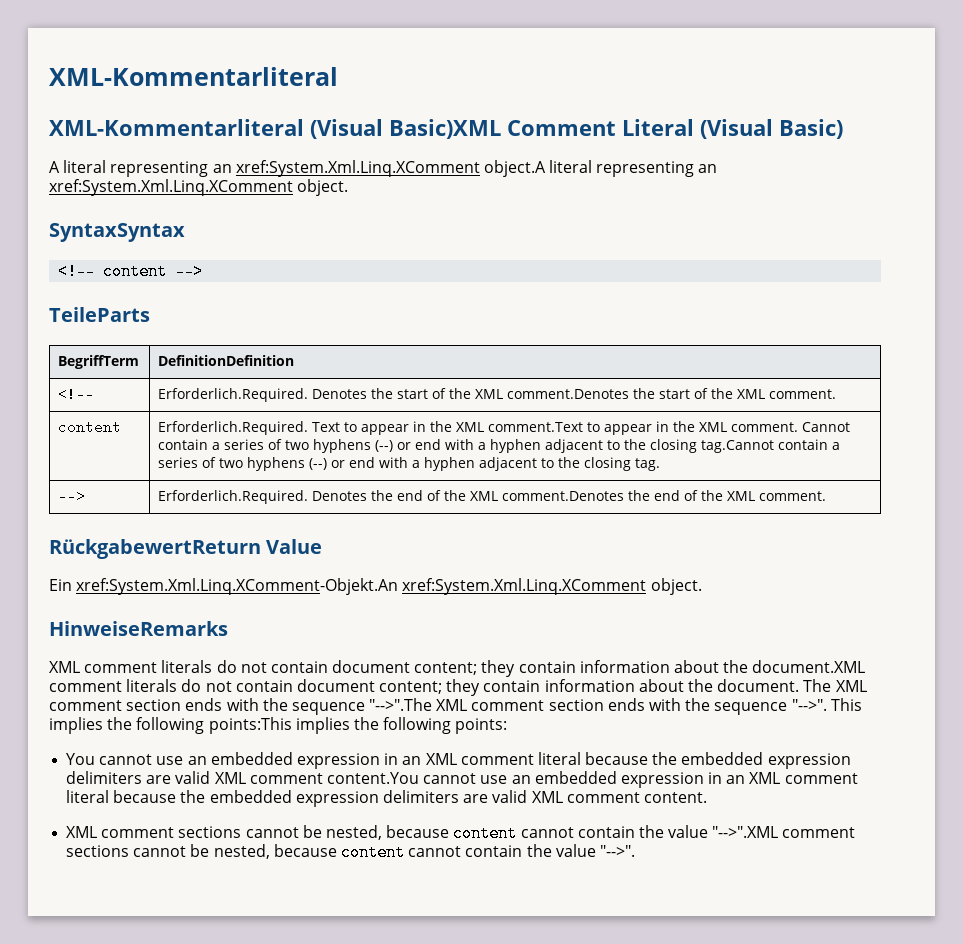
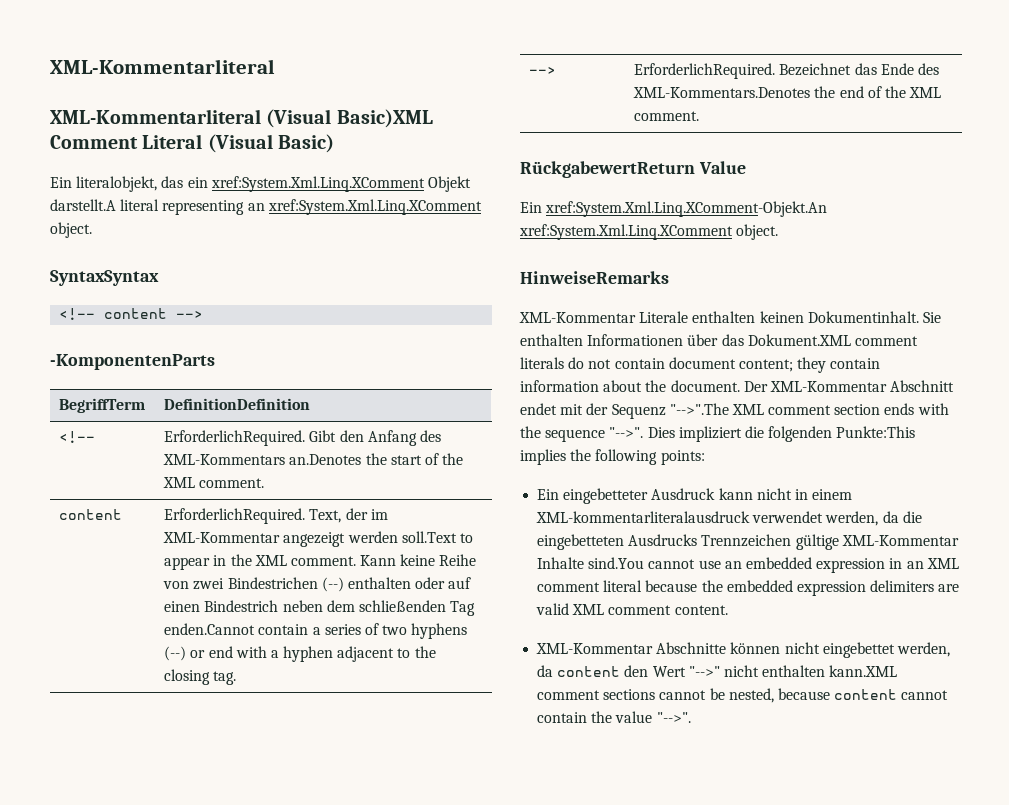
- A literal representing an xref:System.Xml.Linq.XComment object.A literal representing an xref:System.Xml.Linq.XComment object.
+ Ein literalobjekt, das ein xref:System.Xml.Linq.XComment Objekt darstellt.A literal representing an xref:System.Xml.Linq.XComment object.
- TeileParts
+ -KomponentenParts
- <!-- | Erforderlich.Required. Denotes the start of the XML comment.Denotes the start of the XML comment.
+ <!-- | ErforderlichRequired. Gibt den Anfang des XML-Kommentars an.Denotes the start of the XML comment.
- Erforderlich.Required. Text to appear in the XML comment.Text to appear in the XML comment.
+ ErforderlichRequired. Text, der im XML-Kommentar angezeigt werden soll.Text to appear in the XML comment.
- Cannot contain a series of two hyphens (--) or end with a hyphen adjacent to the closing tag.Cannot contain a series of two hyphens (--) or end with a hyphen adjacent to the closing tag.
+ Kann keine Reihe von zwei Bindestrichen (--) enthalten oder auf einen Bindestrich neben dem schließenden Tag enden.Cannot contain a series of two hyphens (--) or end with a hyphen adjacent to the closing tag.
- --> | Erforderlich.Required. Denotes the end of the XML comment.Denotes the end of the XML comment.
+ --> | ErforderlichRequired. Bezeichnet das Ende des XML-Kommentars.Denotes the end of the XML comment.
- XML comment literals do not contain document content; they contain information about the document.XML comment literals do not contain document content; they contain information about the document.
+ XML-Kommentar Literale enthalten keinen Dokumentinhalt. Sie enthalten Informationen über das Dokument.XML comment literals do not contain document content; they contain information about the document.
- The XML comment section ends with the sequence "-->".The XML comment section ends with the sequence "-->".
+ Der XML-Kommentar Abschnitt endet mit der Sequenz "-->".The XML comment section ends with the sequence "-->".
- This implies the following points:This implies the following points:
+ Dies impliziert die folgenden Punkte:This implies the following points:
- You cannot use an embedded expression in an XML comment literal because the embedded expression delimiters are valid XML comment content.You cannot use an embedded expression in an XML comment literal because the embedded expression delimiters are valid XML comment content.
+ Ein eingebetteter Ausdruck kann nicht in einem XML-kommentarliteralausdruck verwendet werden, da die eingebetteten Ausdrucks Trennzeichen gültige XML-Kommentar Inhalte sind.You cannot use an embedded expression in an XML comment literal because the embedded expression delimiters are valid XML comment content.
- XML comment sections cannot be nested, because content cannot contain the value "-->".XML comment sections cannot be nested, because content cannot contain the value "-->".
+ XML-Kommentar Abschnitte können nicht eingebettet werden, da content den Wert "-->" nicht enthalten kann.XML comment sections cannot be nested, because content cannot contain the value "-->".

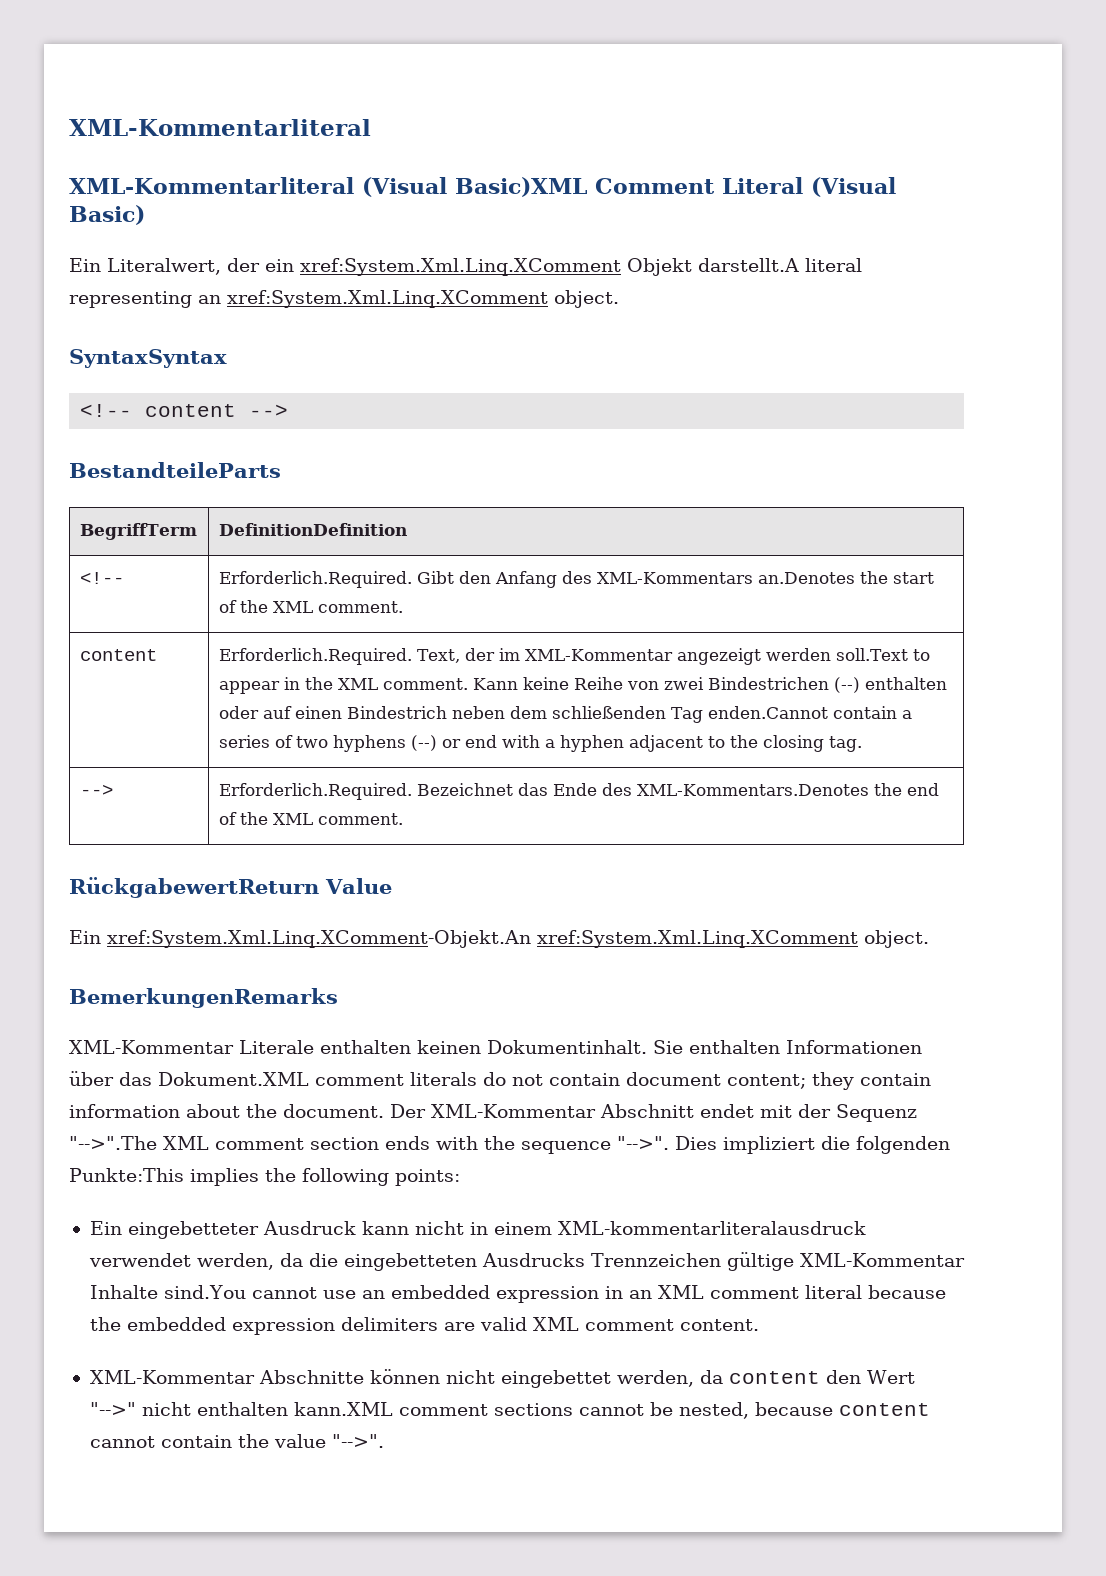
- Ein literalobjekt, das ein xref:System.Xml.Linq.XComment Objekt darstellt.A literal representing an xref:System.Xml.Linq.XComment object.
+ Ein Literalwert, der ein xref:System.Xml.Linq.XComment Objekt darstellt.A literal representing an xref:System.Xml.Linq.XComment object.
- -KomponentenParts
+ BestandteileParts
- <!-- | ErforderlichRequired. Gibt den Anfang des XML-Kommentars an.Denotes the start of the XML comment.
+ <!-- | Erforderlich.Required. Gibt den Anfang des XML-Kommentars an.Denotes the start of the XML comment.
- ErforderlichRequired. Text, der im XML-Kommentar angezeigt werden soll.Text to appear in the XML comment.
+ Erforderlich.Required. Text, der im XML-Kommentar angezeigt werden soll.Text to appear in the XML comment.
- --> | ErforderlichRequired. Bezeichnet das Ende des XML-Kommentars.Denotes the end of the XML comment.
+ --> | Erforderlich.Required. Bezeichnet das Ende des XML-Kommentars.Denotes the end of the XML comment.
- HinweiseRemarks
+ BemerkungenRemarks

